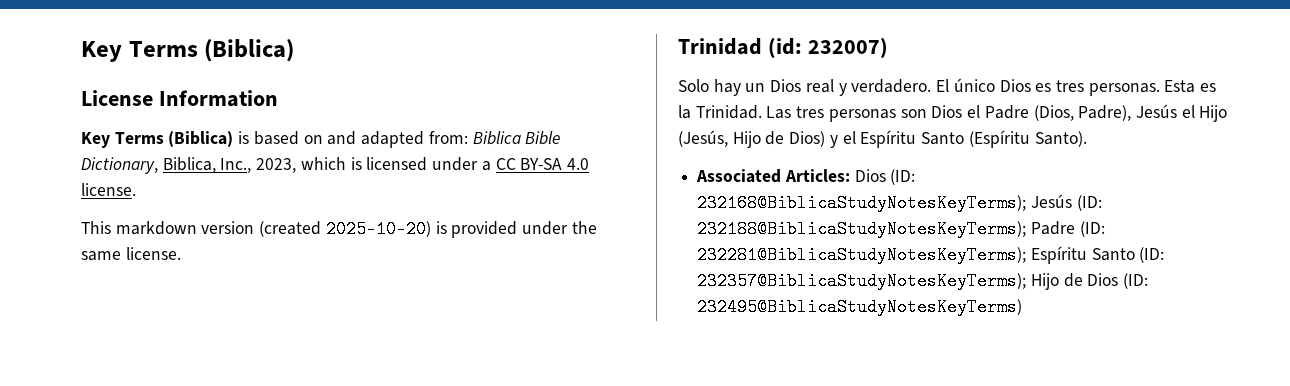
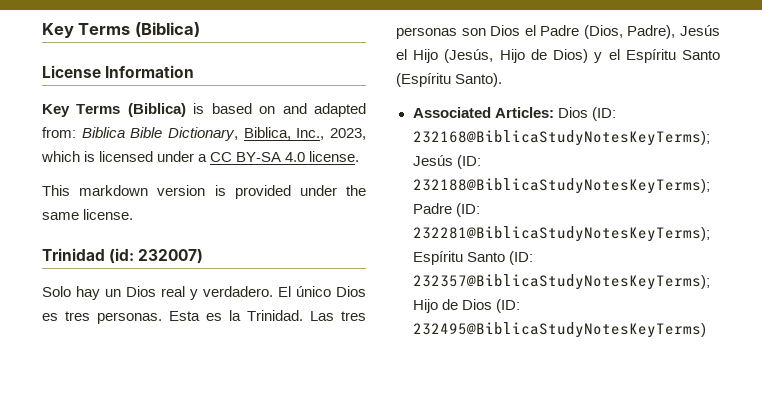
- This markdown version (created 2025-10-20) is provided under the same license.
+ This markdown version is provided under the same license.

